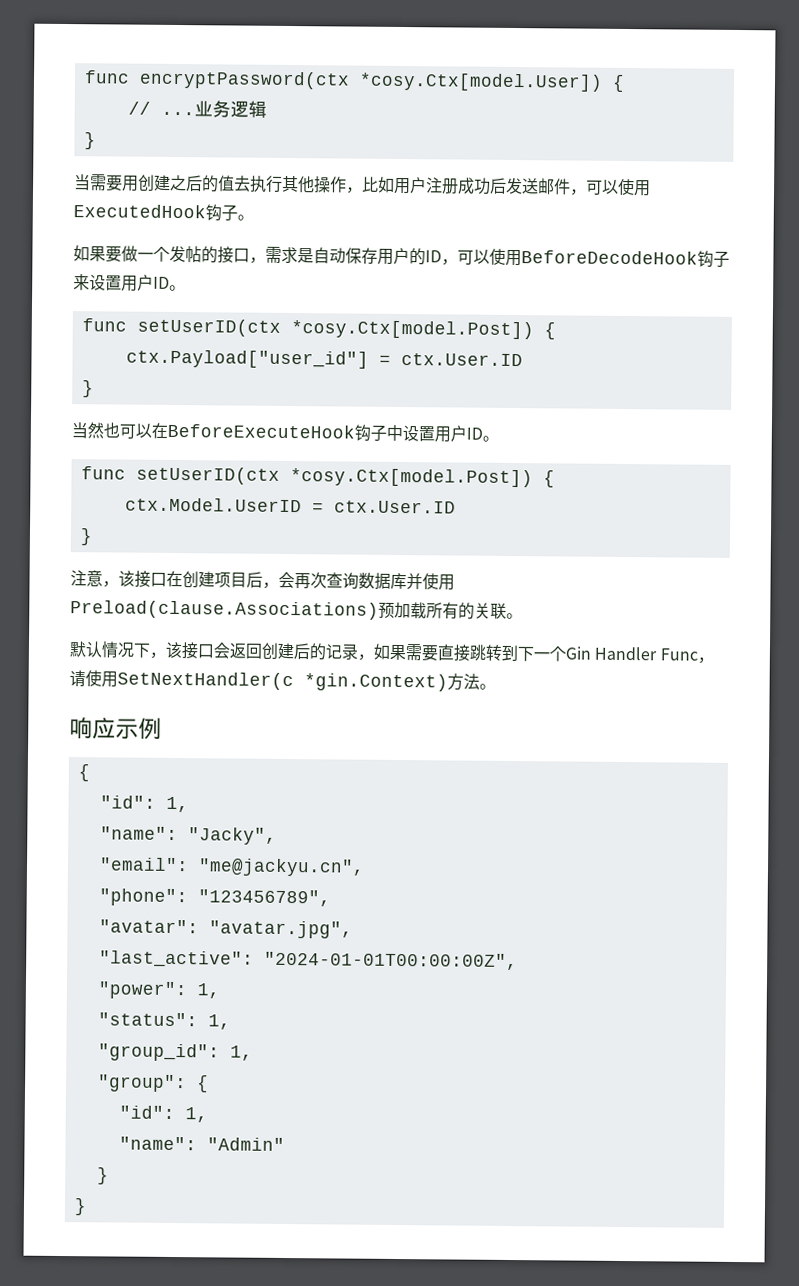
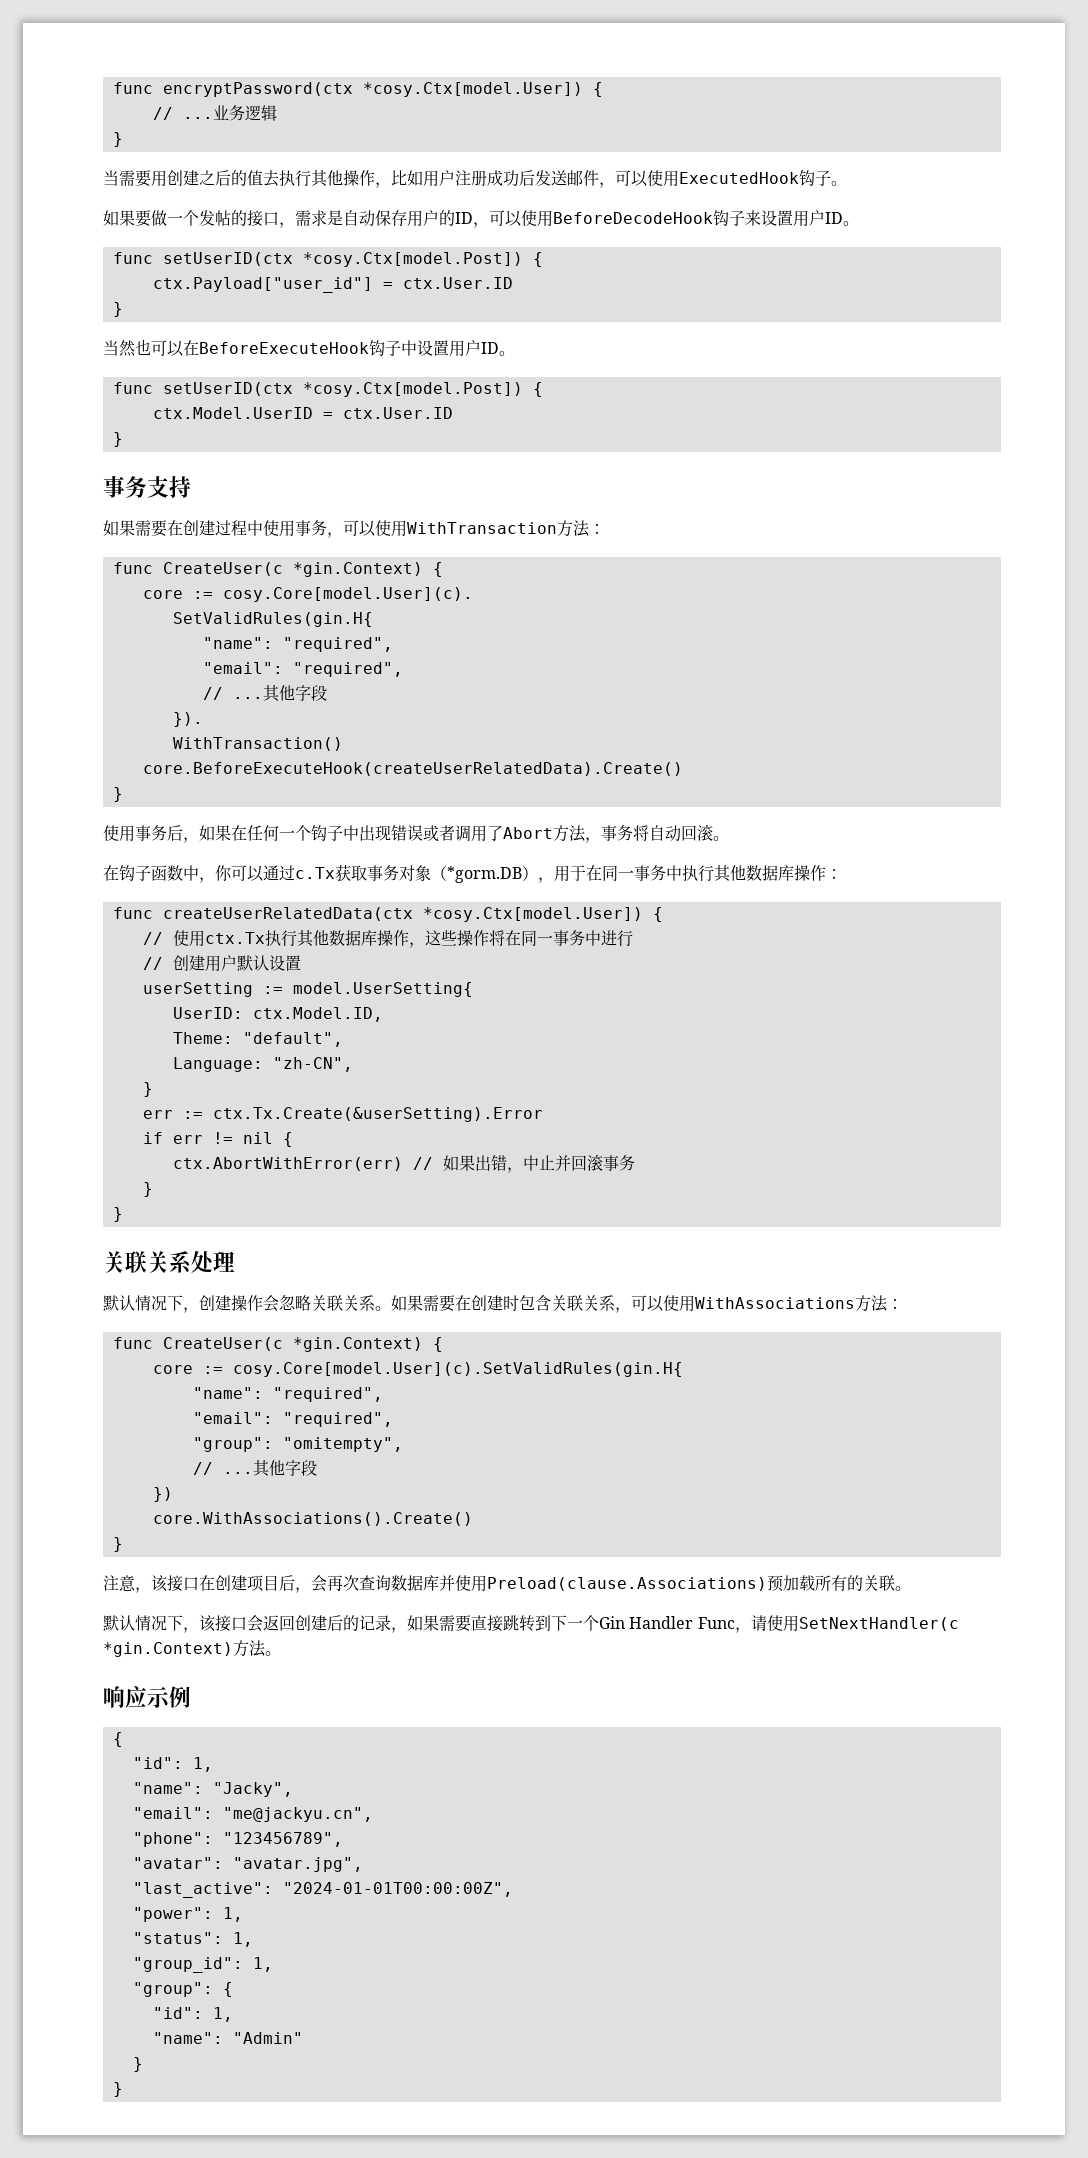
+ 事务支持
+ 如果需要在创建过程中使用事务，可以使用WithTransaction方法：
+ func CreateUser(c *gin.Context) {
+ core := cosy.Core[model.User](c).
+ SetValidRules(gin.H{
+ "name": "required",
+ "email": "required",
+ // ...其他字段
+ }).
+ WithTransaction()
+ core.BeforeExecuteHook(createUserRelatedData).Create()
+ }
+ 使用事务后，如果在任何一个钩子中出现错误或者调用了Abort方法，事务将自动回滚。
+ 在钩子函数中，你可以通过c.Tx获取事务对象（*gorm.DB），用于在同一事务中执行其他数据库操作：
+ func createUserRelatedData(ctx *cosy.Ctx[model.User]) {
+ // 使用ctx.Tx执行其他数据库操作，这些操作将在同一事务中进行
+ // 创建用户默认设置
+ userSetting := model.UserSetting{
+ UserID: ctx.Model.ID,
+ Theme: "default",
+ Language: "zh-CN",
+ }
+ err := ctx.Tx.Create(&userSetting).Error
+ if err != nil {
+ ctx.AbortWithError(err) // 如果出错，中止并回滚事务
+ }
+ }
+ 关联关系处理
+ 默认情况下，创建操作会忽略关联关系。如果需要在创建时包含关联关系，可以使用WithAssociations方法：
+ func CreateUser(c *gin.Context) {
+ core := cosy.Core[model.User](c).SetValidRules(gin.H{
+ "name": "required",
+ "email": "required",
+ "group": "omitempty",
+ // ...其他字段
+ })
+ core.WithAssociations().Create()
+ }

